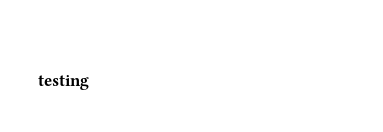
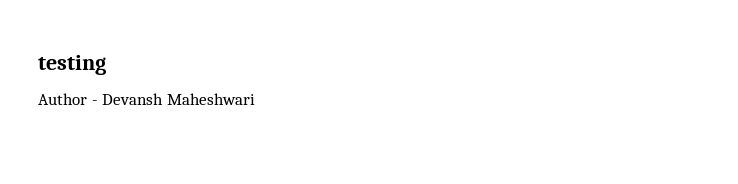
+ Author - Devansh Maheshwari

